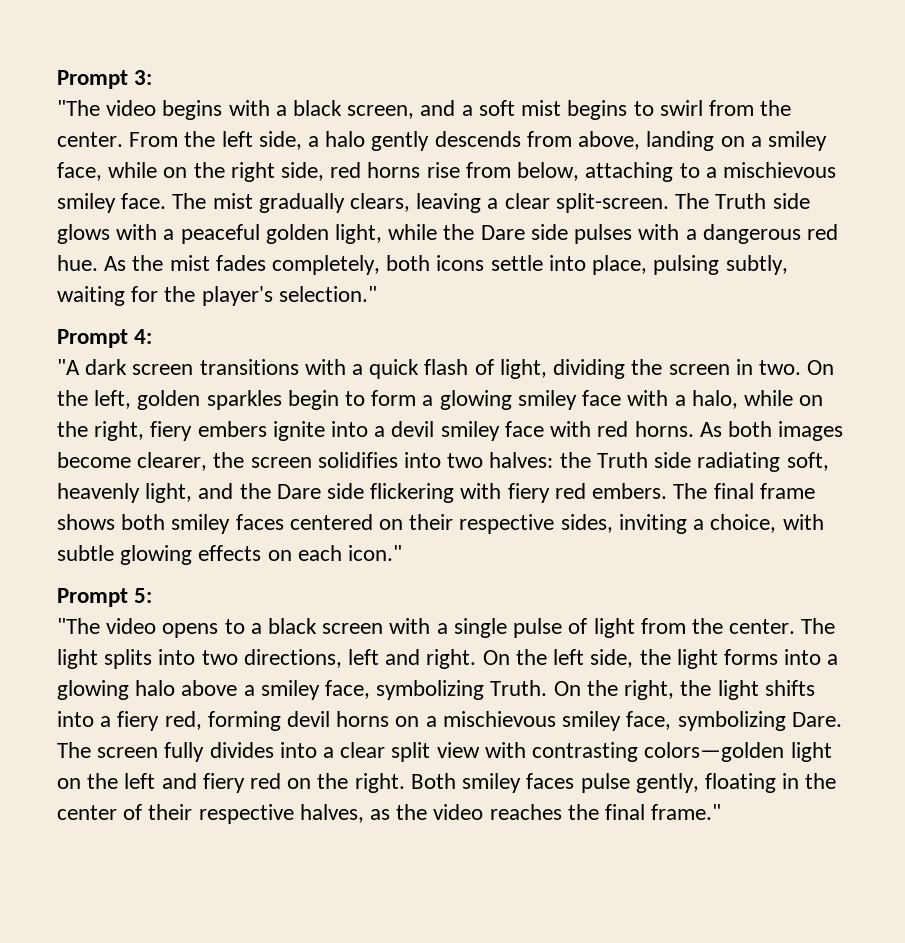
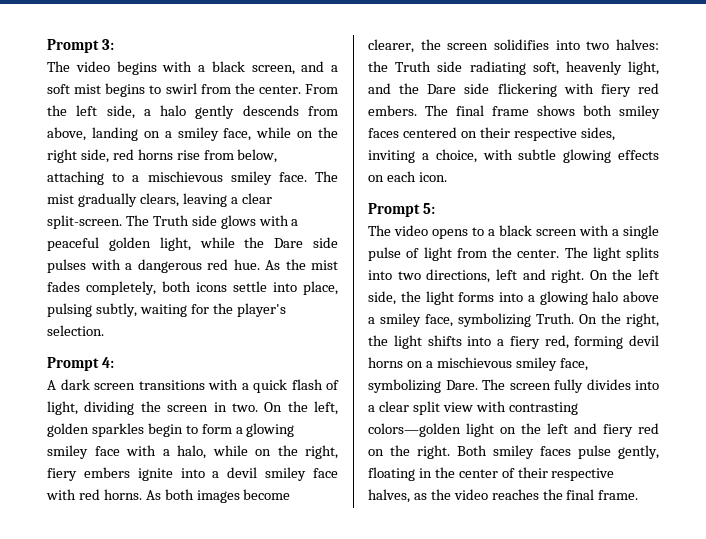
- "The video begins with a black screen, and a soft mist begins to swirl from the center.
+ The video begins with a black screen, and a soft mist begins to swirl from the center.
- As the mist fades completely, both icons settle into place, pulsing subtly, waiting for the player's selection."
+ As the mist fades completely, both icons settle into place, pulsing subtly, waiting for the player's selection.
- "A dark screen transitions with a quick flash of light, dividing the screen in two.
+ A dark screen transitions with a quick flash of light, dividing the screen in two.
- The final frame shows both smiley faces centered on their respective sides, inviting a choice, with subtle glowing effects on each icon."
+ The final frame shows both smiley faces centered on their respective sides, inviting a choice, with subtle glowing effects on each icon.
- "The video opens to a black screen with a single pulse of light from the center.
+ The video opens to a black screen with a single pulse of light from the center.
- Both smiley faces pulse gently, floating in the center of their respective halves, as the video reaches the final frame."
+ Both smiley faces pulse gently, floating in the center of their respective halves, as the video reaches the final frame.

